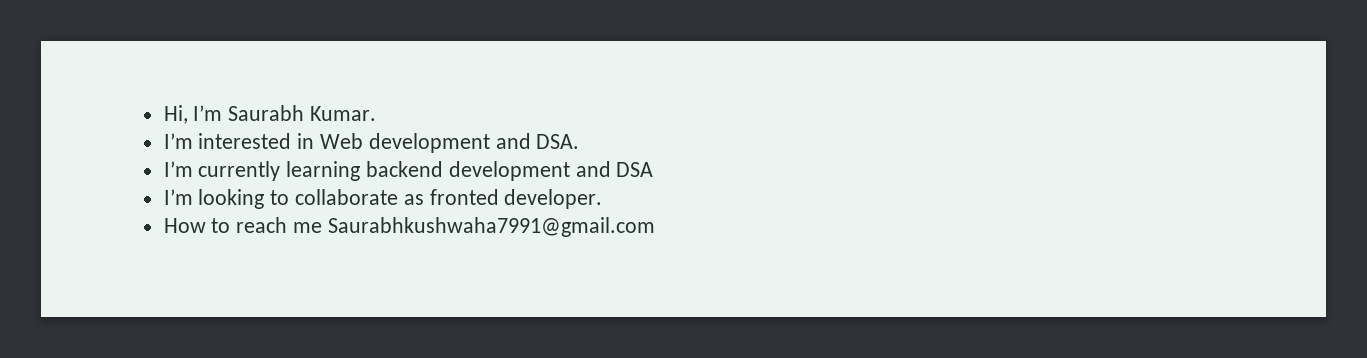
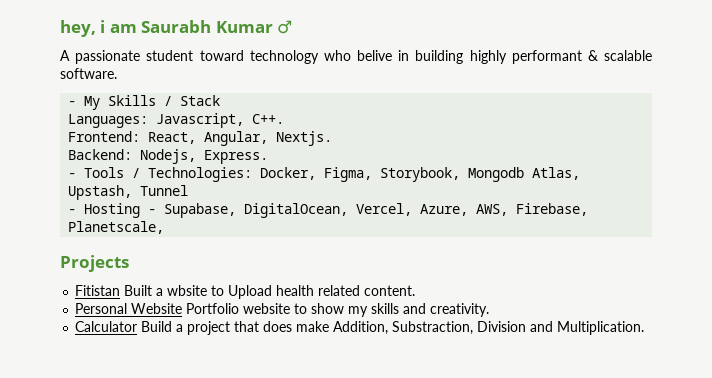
- Hi, I’m Saurabh Kumar.
- I’m interested in Web development and DSA.
- I’m currently learning backend development and DSA
- I’m looking to collaborate as fronted developer.
- How to reach me Saurabhkushwaha7991@gmail.com
+ hey, i am Saurabh Kumar ♂
+ A passionate student toward technology who belive in building highly performant & scalable software.
+ - My Skills / Stack
+ Languages: Javascript, C++.
+ Frontend: React, Angular, Nextjs.
+ Backend: Nodejs, Express.
+ - Tools / Technologies: Docker, Figma, Storybook, Mongodb Atlas, Upstash, Tunnel
+ - Hosting - Supabase, DigitalOcean, Vercel, Azure, AWS, Firebase, Planetscale,
+ Projects
+ Fitistan Built a wbsite to Upload health related content.
+ Personal Website Portfolio website to show my skills and creativity.
+ Calculator Build a project that does make Addition, Substraction, Division and Multiplication.

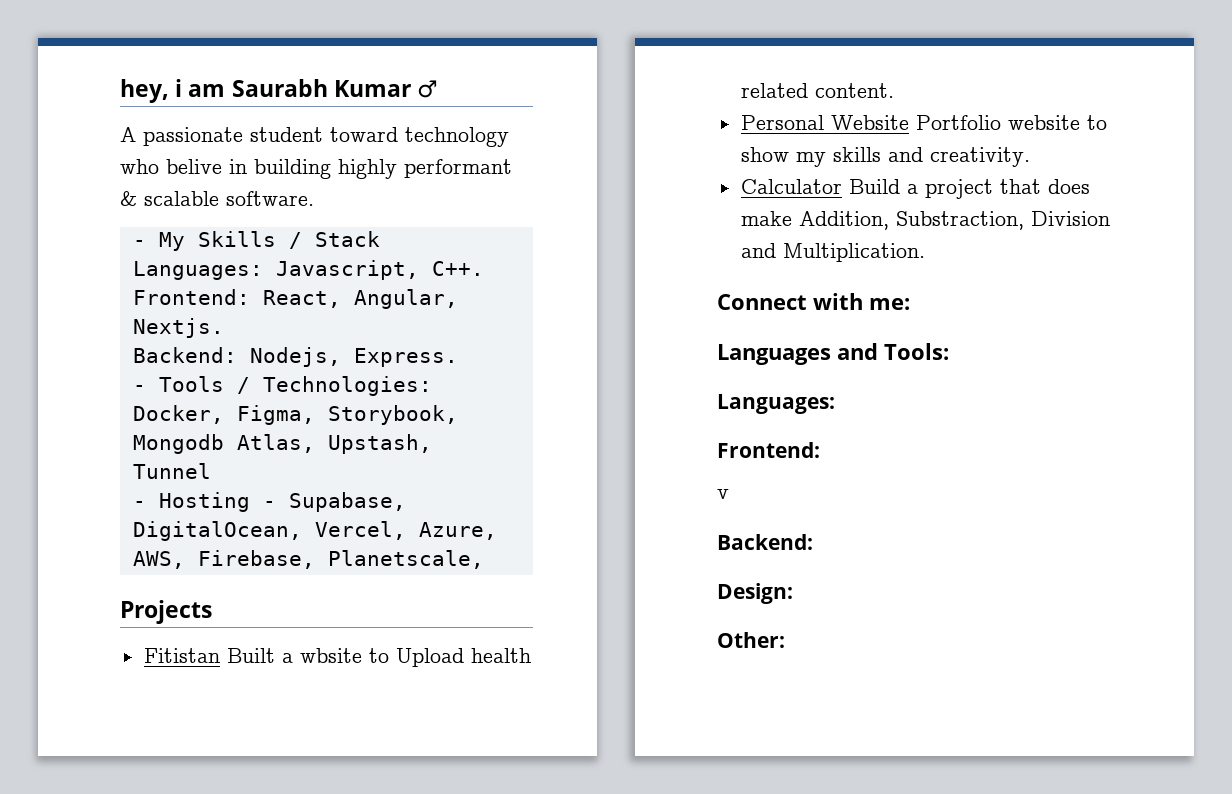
+ Connect with me:
+ Languages and Tools:
+ Languages:
+ Frontend:
+ v
+ Backend:
+ Design:
+ Other:

